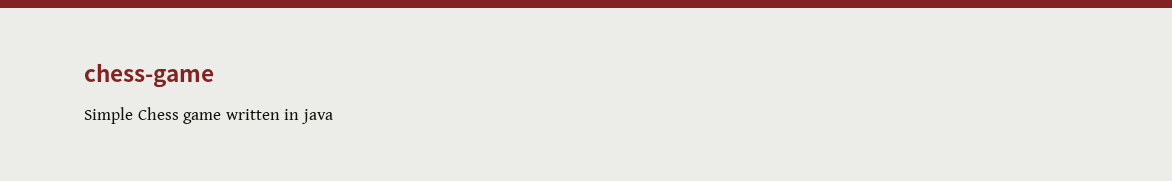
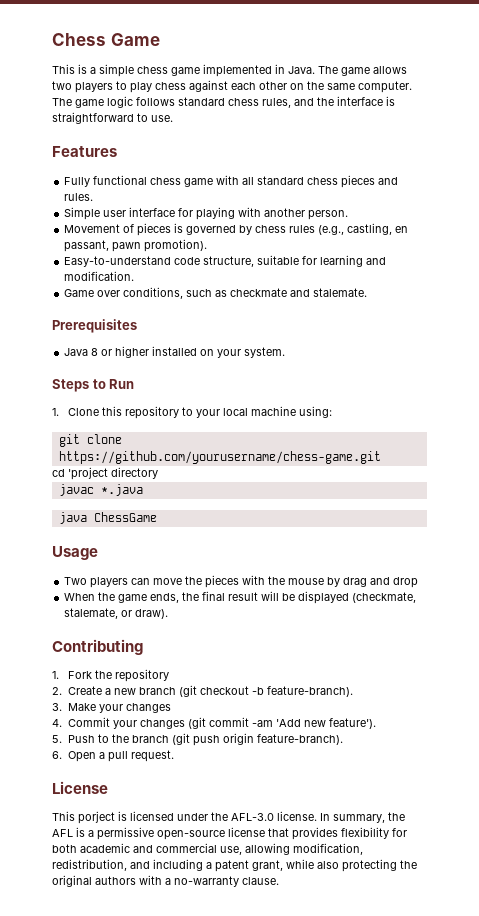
- chess-game
- Simple Chess game written in java
+ Chess Game
+ This is a simple chess game implemented in Java. The game allows two players to play chess against each other on the same computer. The game logic follows standard chess rules, and the interface is straightforward to use.
+ Features
+ Fully functional chess game with all standard chess pieces and rules.
+ Simple user interface for playing with another person.
+ Movement of pieces is governed by chess rules (e.g., castling, en passant, pawn promotion).
+ Easy-to-understand code structure, suitable for learning and modification.
+ Game over conditions, such as checkmate and stalemate.
+ Prerequisites
+ Java 8 or higher installed on your system.
+ Steps to Run
+ 1. Clone this repository to your local machine using:
+ git clone https://github.com/yourusername/chess-game.git
+ cd 'project directory
+ javac *.java
+ java ChessGame
+ Usage
+ Two players can move the pieces with the mouse by drag and drop
+ When the game ends, the final result will be displayed (checkmate, stalemate, or draw).
+ Contributing
+ 1. Fork the repository
+ 2. Create a new branch (git checkout -b feature-branch).
+ 3. Make your changes
+ 4. Commit your changes (git commit -am 'Add new feature').
+ 5. Push to the branch (git push origin feature-branch).
+ 6. Open a pull request.
+ License
+ This porject is licensed under the AFL-3.0 license. In summary, the AFL is a permissive open-source license that provides flexibility for both academic and commercial use, allowing modification, redistribution, and including a patent grant, while also protecting the original authors with a no-warranty clause.

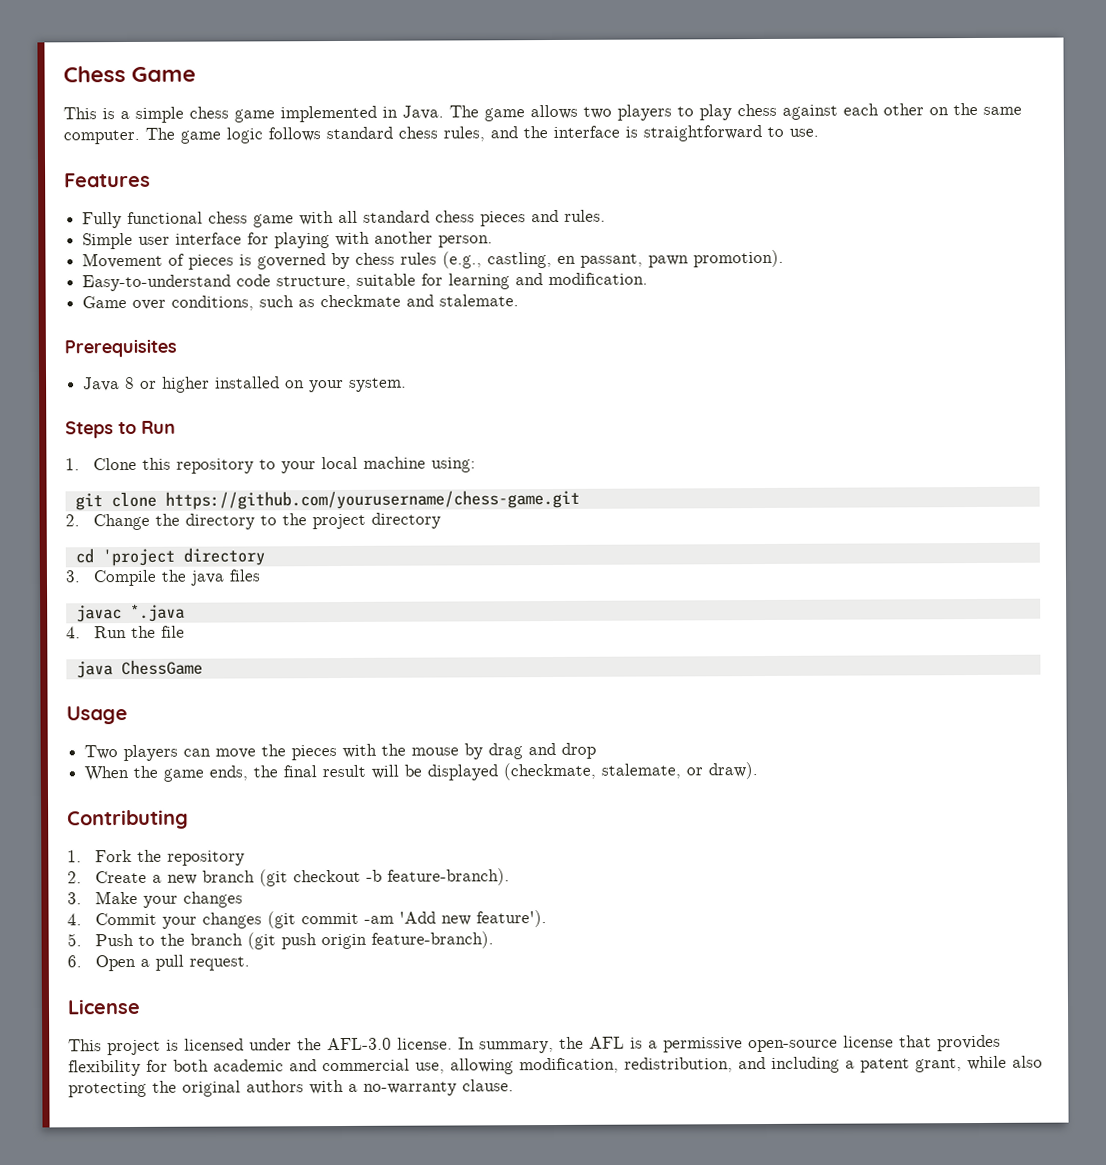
+ 2. Change the directory to the project directory
  cd 'project directory
+ 3. Compile the java files
  javac *.java
+ 4. Run the file
- This porject is licensed under the AFL-3.0 license.
+ This project is licensed under the AFL-3.0 license.

